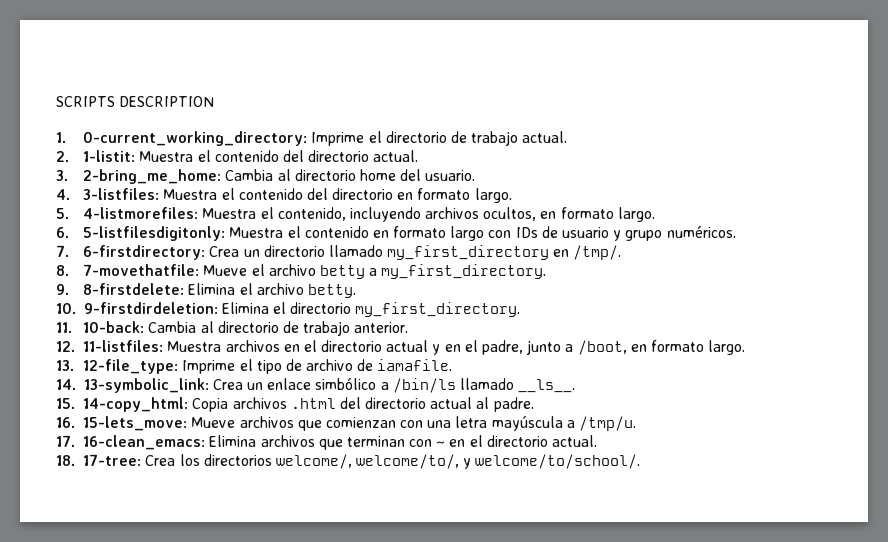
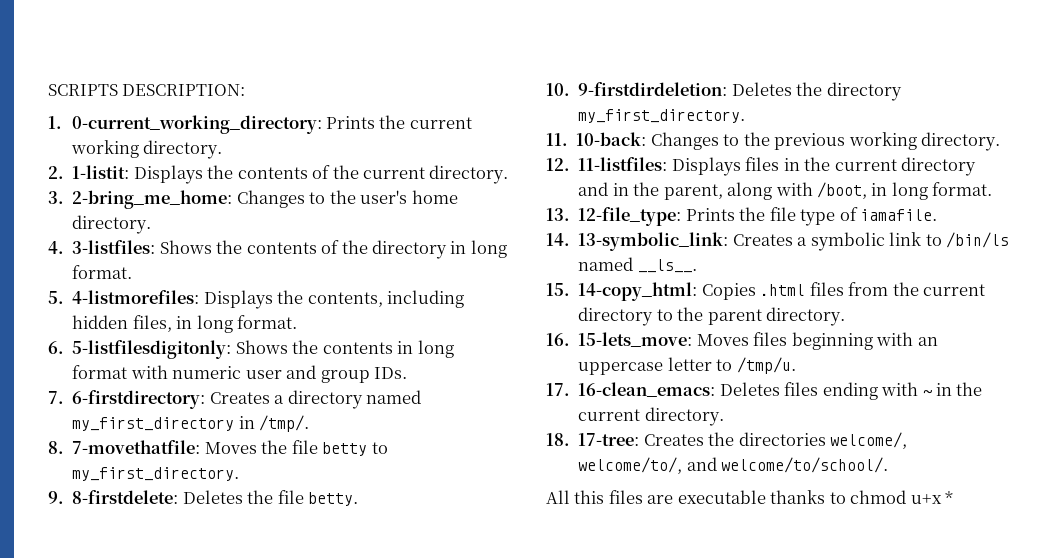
- SCRIPTS DESCRIPTION
+ SCRIPTS DESCRIPTION:
- 1. 0-current_working_directory: Imprime el directorio de trabajo actual.
- 2. 1-listit: Muestra el contenido del directorio actual.
- 3. 2-bring_me_home: Cambia al directorio home del usuario.
- 4. 3-listfiles: Muestra el contenido del directorio en formato largo.
- 5. 4-listmorefiles: Muestra el contenido, incluyendo archivos ocultos, en formato largo.
- 6. 5-listfilesdigitonly: Muestra el contenido en formato largo con IDs de usuario y grupo numéricos.
- 7. 6-firstdirectory: Crea un directorio llamado my_first_directory en /tmp/.
- 8. 7-movethatfile: Mueve el archivo betty a my_first_directory.
+ 1. 0-current_working_directory: Prints the current working directory.
+ 2. 1-listit: Displays the contents of the current directory.
+ 3. 2-bring_me_home: Changes to the user's home directory.
+ 4. 3-listfiles: Shows the contents of the directory in long format.
+ 5. 4-listmorefiles: Displays the contents, including hidden files, in long format.
+ 6. 5-listfilesdigitonly: Shows the contents in long format with numeric user and group IDs.
+ 7. 6-firstdirectory: Creates a directory named my_first_directory in /tmp/.
+ 8. 7-movethatfile: Moves the file betty to my_first_directory.
- 9. 8-firstdelete: Elimina el archivo betty.
+ 9. 8-firstdelete: Deletes the file betty.
- 10. 9-firstdirdeletion: Elimina el directorio my_first_directory.
+ 10. 9-firstdirdeletion: Deletes the directory my_first_directory.
- 11. 10-back: Cambia al directorio de trabajo anterior.
- 12. 11-listfiles: Muestra archivos en el directorio actual y en el padre, junto a /boot, en formato largo.
- 13. 12-file_type: Imprime el tipo de archivo de iamafile.
- 14. 13-symbolic_link: Crea un enlace simbólico a /bin/ls llamado __ls__.
- 15. 14-copy_html: Copia archivos .html del directorio actual al padre.
- 16. 15-lets_move: Mueve archivos que comienzan con una letra mayúscula a /tmp/u.
- 17. 16-clean_emacs: Elimina archivos que terminan con ~ en el directorio actual.
+ 11. 10-back: Changes to the previous working directory.
+ 12. 11-listfiles: Displays files in the current directory and in the parent, along with /boot, in long format.
+ 13. 12-file_type: Prints the file type of iamafile.
+ 14. 13-symbolic_link: Creates a symbolic link to /bin/ls named __ls__.
+ 15. 14-copy_html: Copies .html files from the current directory to the parent directory.
+ 16. 15-lets_move: Moves files beginning with an uppercase letter to /tmp/u.
+ 17. 16-clean_emacs: Deletes files ending with ~ in the current directory.
- 18. 17-tree: Crea los directorios welcome/, welcome/to/, y welcome/to/school/.
+ 18. 17-tree: Creates the directories welcome/, welcome/to/, and welcome/to/school/.
+ All this files are executable thanks to chmod u+x *

